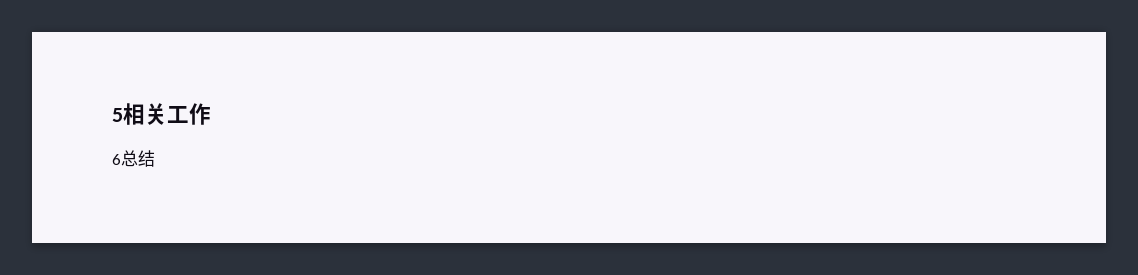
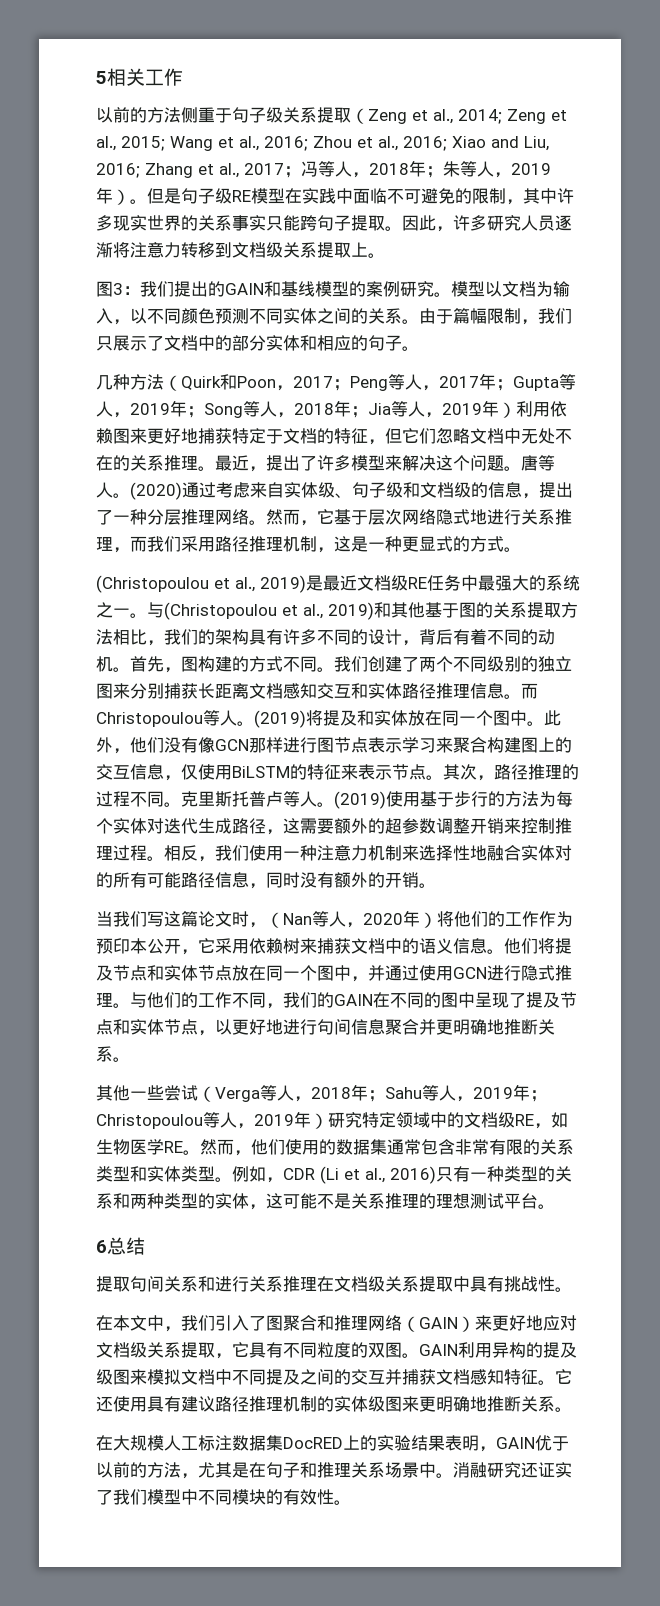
+ 以前的方法侧重于句子级关系提取（Zeng et al., 2014; Zeng et al., 2015; Wang et al., 2016; Zhou et al., 2016; Xiao and Liu, 2016; Zhang et al., 2017；冯等人，2018年；朱等人，2019年）。但是句子级RE模型在实践中面临不可避免的限制，其中许多现实世界的关系事实只能跨句子提取。因此，许多研究人员逐渐将注意力转移到文档级关系提取上。
+ 图3：我们提出的GAIN和基线模型的案例研究。模型以文档为输入，以不同颜色预测不同实体之间的关系。由于篇幅限制，我们只展示了文档中的部分实体和相应的句子。
+ 几种方法（Quirk和Poon，2017；Peng等人，2017年；Gupta等人，2019年；Song等人，2018年；Jia等人，2019年）利用依赖图来更好地捕获特定于文档的特征，但它们忽略文档中无处不在的关系推理。最近，提出了许多模型来解决这个问题。唐等人。(2020)通过考虑来自实体级、句子级和文档级的信息，提出了一种分层推理网络。然而，它基于层次网络隐式地进行关系推理，而我们采用路径推理机制，这是一种更显式的方式。
+ (Christopoulou et al., 2019)是最近文档级RE任务中最强大的系统之一。与(Christopoulou et al., 2019)和其他基于图的关系提取方法相比，我们的架构具有许多不同的设计，背后有着不同的动机。首先，图构建的方式不同。我们创建了两个不同级别的独立图来分别捕获长距离文档感知交互和实体路径推理信息。而Christopoulou等人。(2019)将提及和实体放在同一个图中。此外，他们没有像GCN那样进行图节点表示学习来聚合构建图上的交互信息，仅使用BiLSTM的特征来表示节点。其次，路径推理的过程不同。克里斯托普卢等人。(2019)使用基于步行的方法为每个实体对迭代生成路径，这需要额外的超参数调整开销来控制推理过程。相反，我们使用一种注意力机制来选择性地融合实体对的所有可能路径信息，同时没有额外的开销。
+ 当我们写这篇论文时，（Nan等人，2020年）将他们的工作作为预印本公开，它采用依赖树来捕获文档中的语义信息。他们将提及节点和实体节点放在同一个图中，并通过使用GCN进行隐式推理。与他们的工作不同，我们的GAIN在不同的图中呈现了提及节点和实体节点，以更好地进行句间信息聚合并更明确地推断关系。
+ 其他一些尝试（Verga等人，2018年；Sahu等人，2019年；Christopoulou等人，2019年）研究特定领域中的文档级RE，如生物医学RE。然而，他们使用的数据集通常包含非常有限的关系类型和实体类型。例如，CDR (Li et al., 2016)只有一种类型的关系和两种类型的实体，这可能不是关系推理的理想测试平台。
  6总结
+ 提取句间关系和进行关系推理在文档级关系提取中具有挑战性。
+ 在本文中，我们引入了图聚合和推理网络（GAIN）来更好地应对文档级关系提取，它具有不同粒度的双图。GAIN利用异构的提及级图来模拟文档中不同提及之间的交互并捕获文档感知特征。它还使用具有建议路径推理机制的实体级图来更明确地推断关系。
+ 在大规模人工标注数据集DocRED上的实验结果表明，GAIN优于以前的方法，尤其是在句子和推理关系场景中。消融研究还证实了我们模型中不同模块的有效性。

